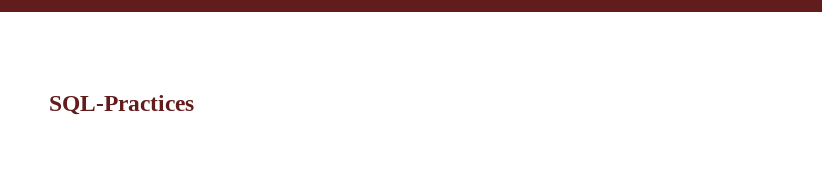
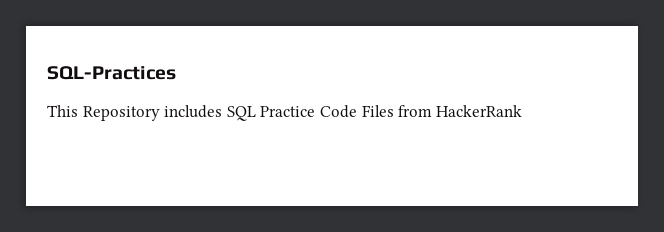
+ This Repository includes SQL Practice Code Files from HackerRank

